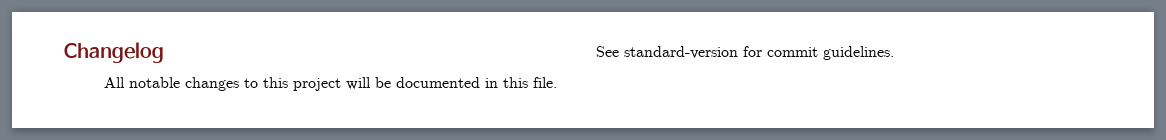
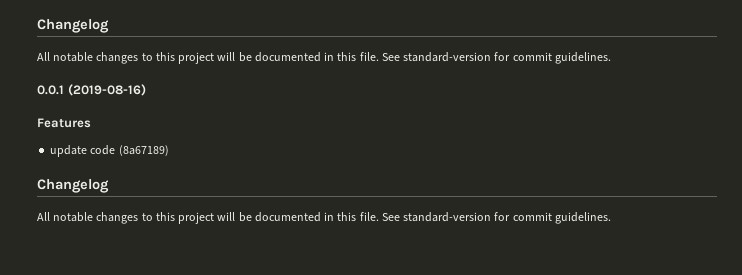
+ 0.0.1 (2019-08-16)
+ Features
+ update code (8a67189)
+ Changelog
+ All notable changes to this project will be documented in this file. See standard-version for commit guidelines.

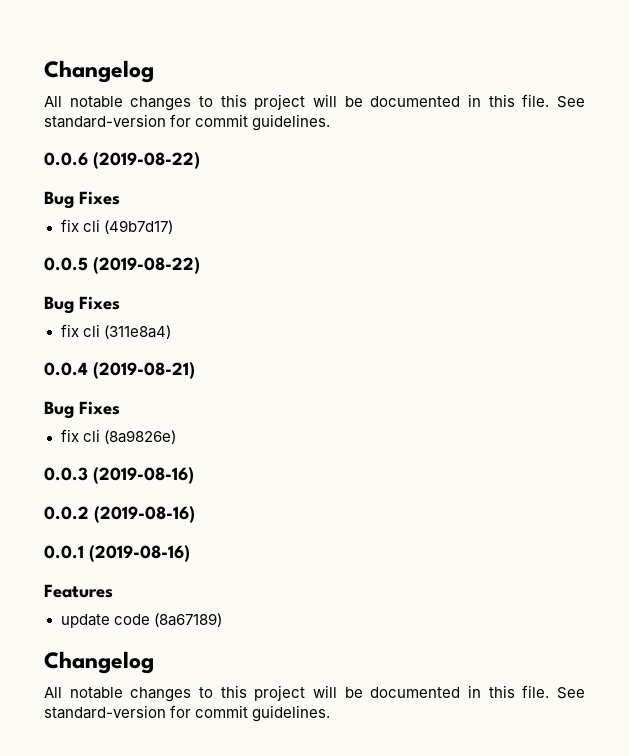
+ 0.0.6 (2019-08-22)
+ Bug Fixes
+ fix cli (49b7d17)
+ 0.0.5 (2019-08-22)
+ Bug Fixes
+ fix cli (311e8a4)
+ 0.0.4 (2019-08-21)
+ Bug Fixes
+ fix cli (8a9826e)
+ 0.0.3 (2019-08-16)
+ 0.0.2 (2019-08-16)

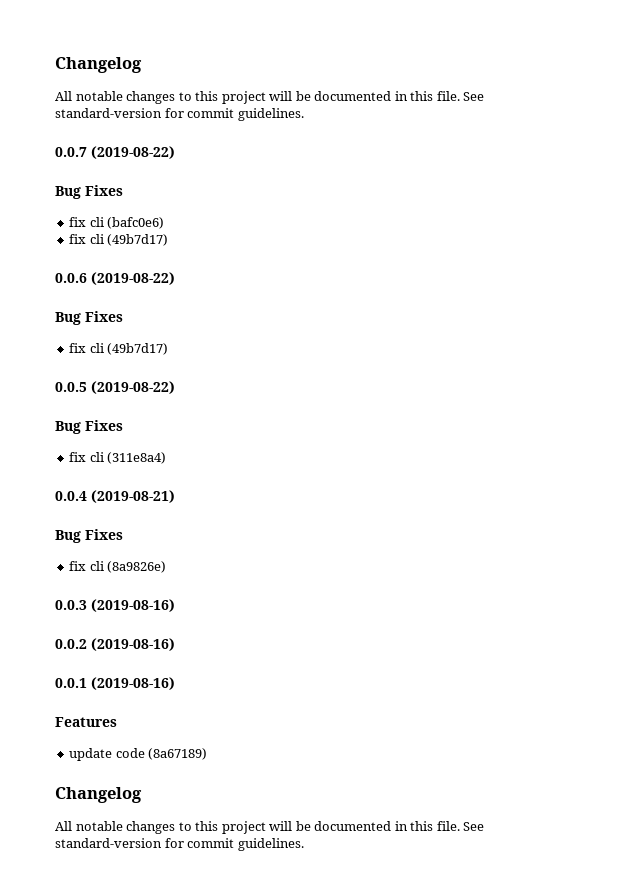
+ 0.0.7 (2019-08-22)
+ Bug Fixes
+ fix cli (bafc0e6)
+ fix cli (49b7d17)

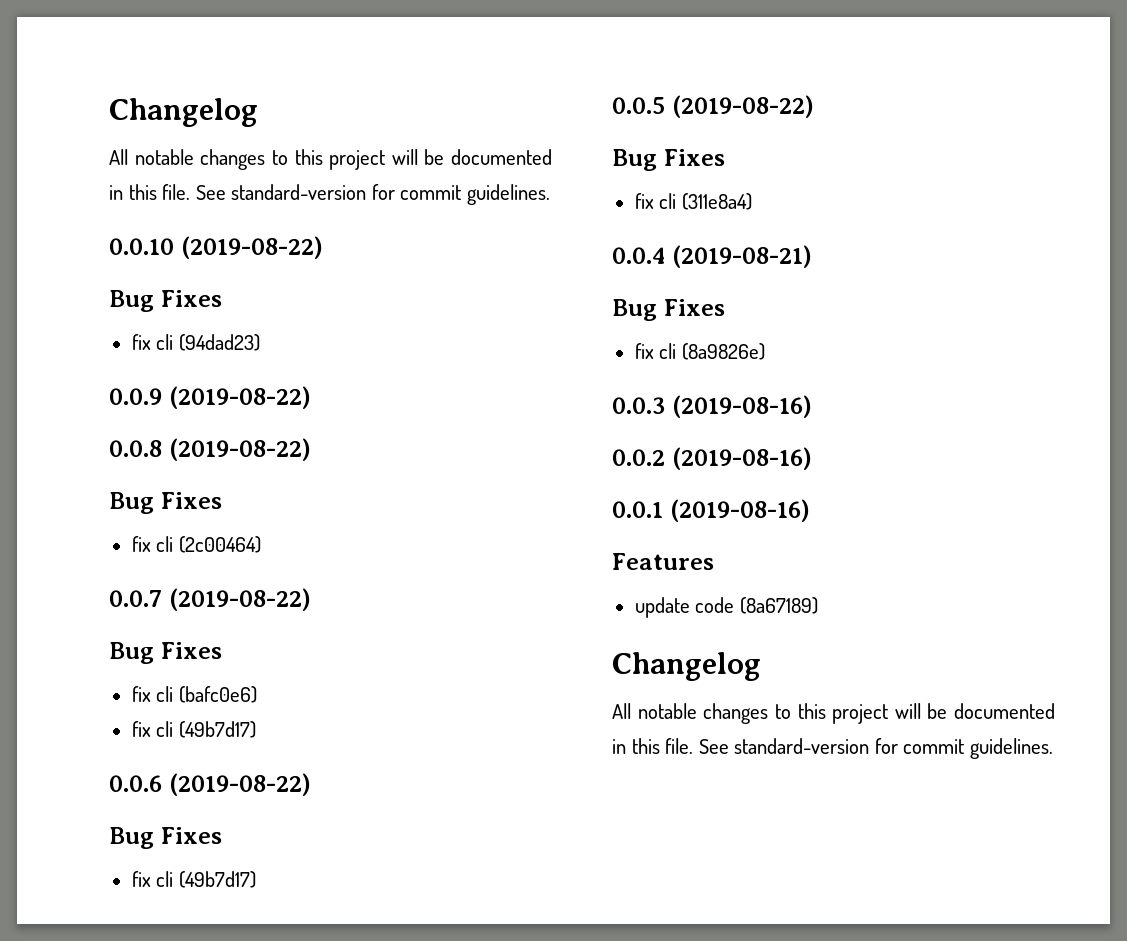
+ 0.0.10 (2019-08-22)
+ Bug Fixes
+ fix cli (94dad23)
+ 0.0.9 (2019-08-22)
+ 0.0.8 (2019-08-22)
+ Bug Fixes
+ fix cli (2c00464)

